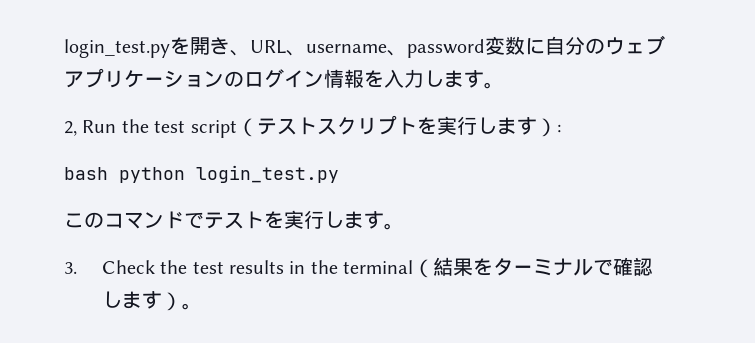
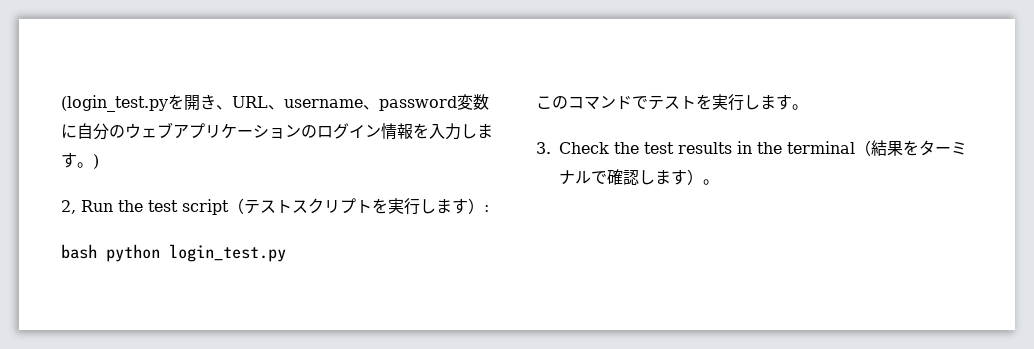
- login_test.pyを開き、URL、username、password変数に自分のウェブアプリケーションのログイン情報を入力します。
+ (login_test.pyを開き、URL、username、password変数に自分のウェブアプリケーションのログイン情報を入力します。)

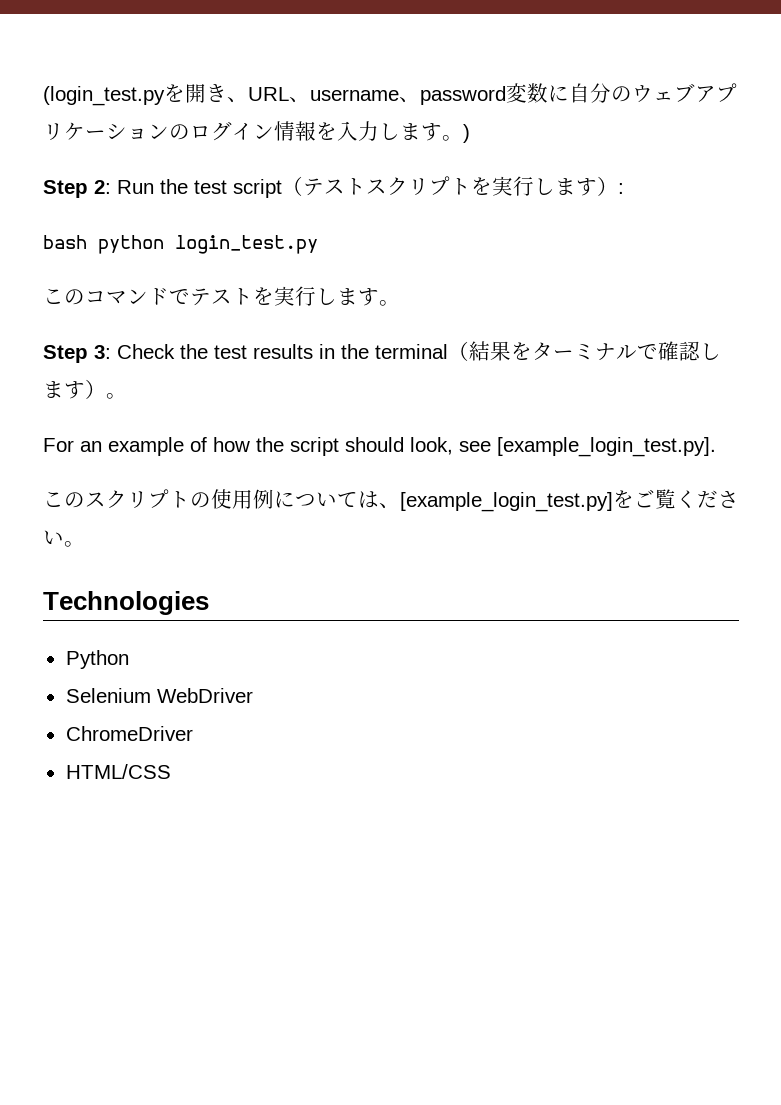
- 2, Run the test script（テストスクリプトを実行します）:
+ Step 2: Run the test script（テストスクリプトを実行します）:
- 3. Check the test results in the terminal（結果をターミナルで確認します）。
+ Step 3: Check the test results in the terminal（結果をターミナルで確認します）。
+ For an example of how the script should look, see [example_login_test.py].
+ このスクリプトの使用例については、[example_login_test.py]をご覧ください。
+ Technologies
+ Python
+ Selenium WebDriver
+ ChromeDriver
+ HTML/CSS

